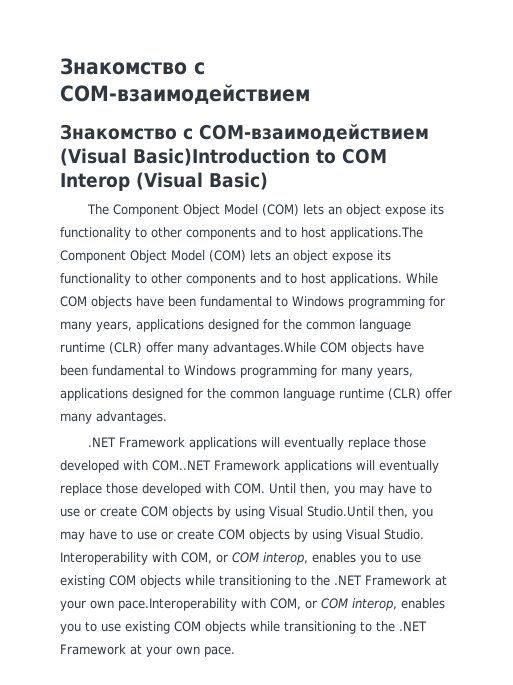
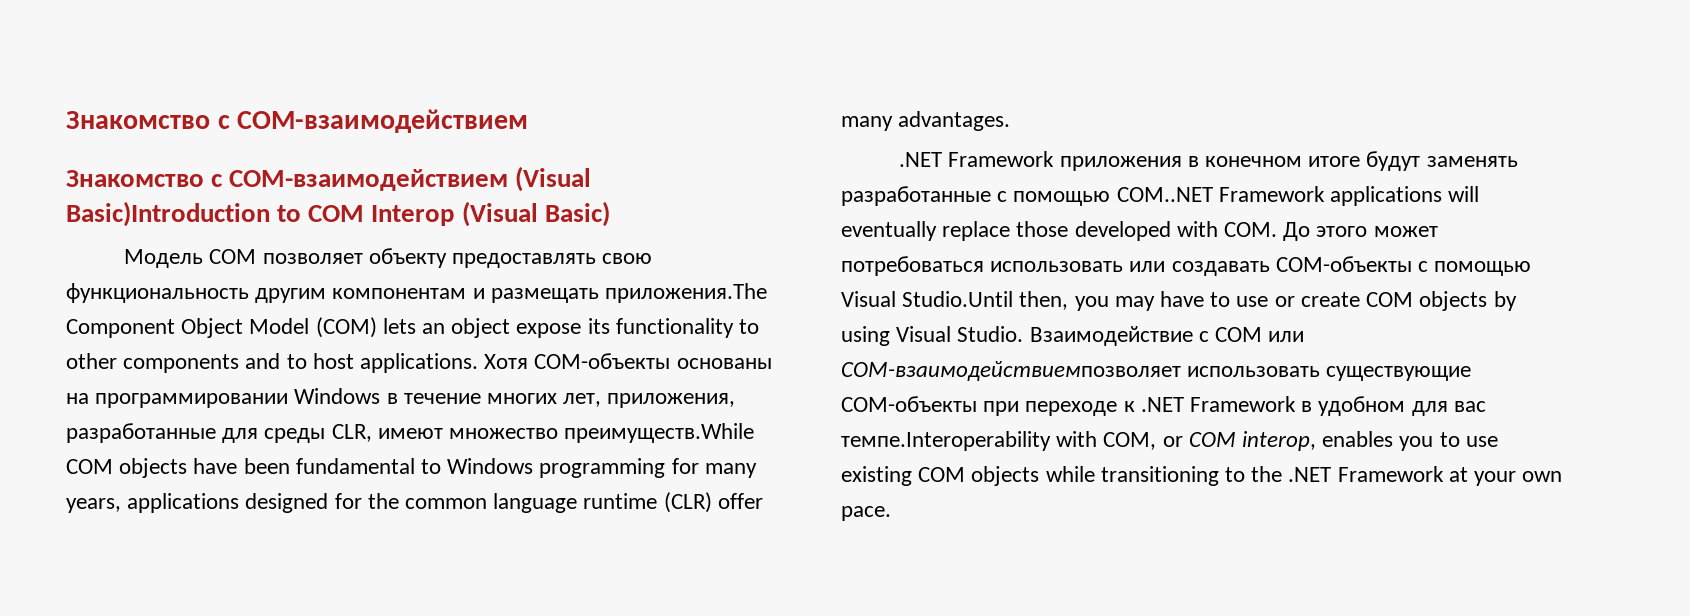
- The Component Object Model (COM) lets an object expose its functionality to other components and to host applications.The Component Object Model (COM) lets an object expose its functionality to other components and to host applications.
+ Модель COM позволяет объекту предоставлять свою функциональность другим компонентам и размещать приложения.The Component Object Model (COM) lets an object expose its functionality to other components and to host applications.
- While COM objects have been fundamental to Windows programming for many years, applications designed for the common language runtime (CLR) offer many advantages.While COM objects have been fundamental to Windows programming for many years, applications designed for the common language runtime (CLR) offer many advantages.
+ Хотя COM-объекты основаны на программировании Windows в течение многих лет, приложения, разработанные для среды CLR, имеют множество преимуществ.While COM objects have been fundamental to Windows programming for many years, applications designed for the common language runtime (CLR) offer many advantages.
- .NET Framework applications will eventually replace those developed with COM..NET Framework applications will eventually replace those developed with COM. Until then, you may have to use or create COM objects by using Visual Studio.Until then, you may have to use or create COM objects by using Visual Studio.
+ .NET Framework приложения в конечном итоге будут заменять разработанные с помощью COM..NET Framework applications will eventually replace those developed with COM. До этого может потребоваться использовать или создавать COM-объекты с помощью Visual Studio.Until then, you may have to use or create COM objects by using Visual Studio.
- Interoperability with COM, or COM interop, enables you to use existing COM objects while transitioning to the .NET Framework at your own pace.Interoperability with COM, or COM interop, enables you to use existing COM objects while transitioning to the .NET Framework at your own pace.
+ Взаимодействие с COM или COM-взаимодействиемпозволяет использовать существующие COM-объекты при переходе к .NET Framework в удобном для вас темпе.Interoperability with COM, or COM interop, enables you to use existing COM objects while transitioning to the .NET Framework at your own pace.

